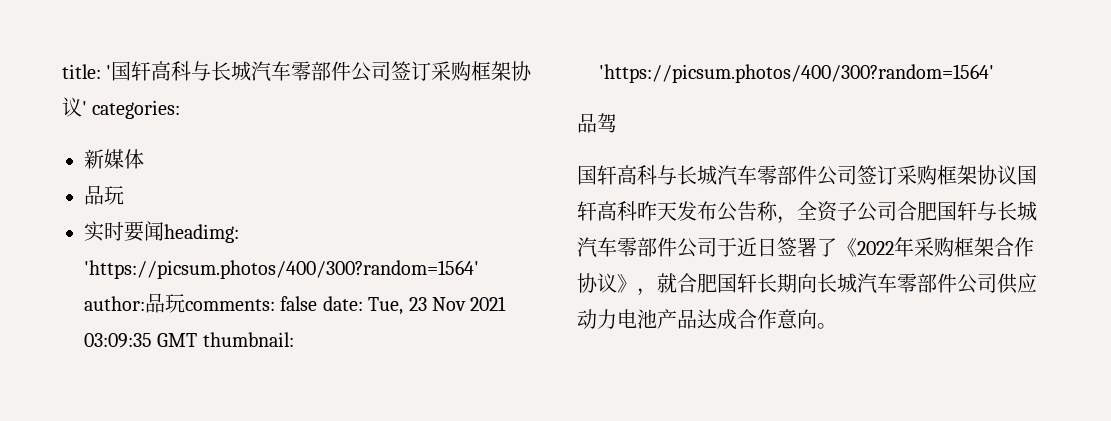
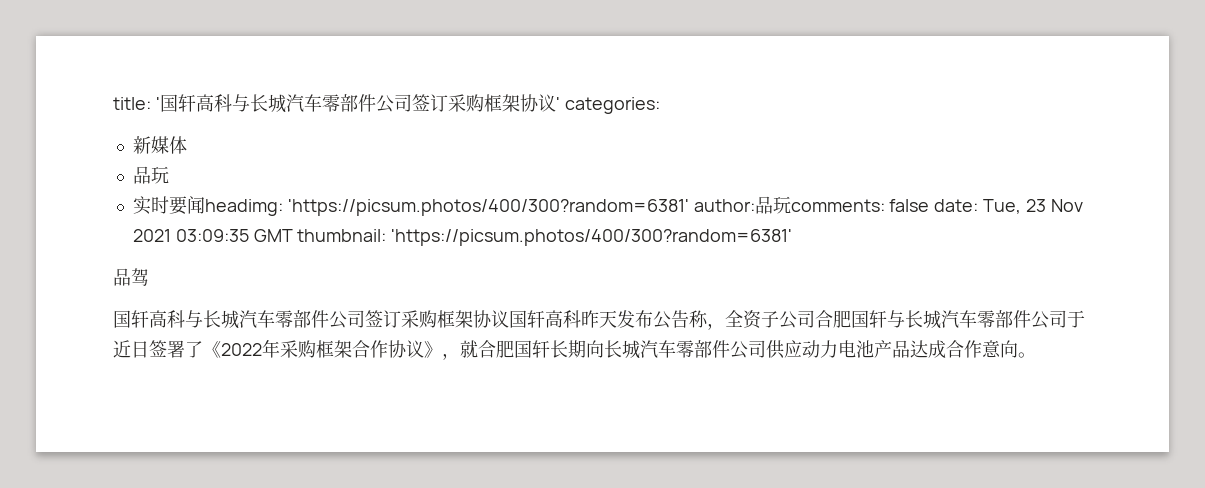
- 实时要闻headimg: 'https://picsum.photos/400/300?random=1564' author:品玩comments: false date: Tue, 23 Nov 2021 03:09:35 GMT thumbnail: 'https://picsum.photos/400/300?random=1564'
+ 实时要闻headimg: 'https://picsum.photos/400/300?random=6381' author:品玩comments: false date: Tue, 23 Nov 2021 03:09:35 GMT thumbnail: 'https://picsum.photos/400/300?random=6381'

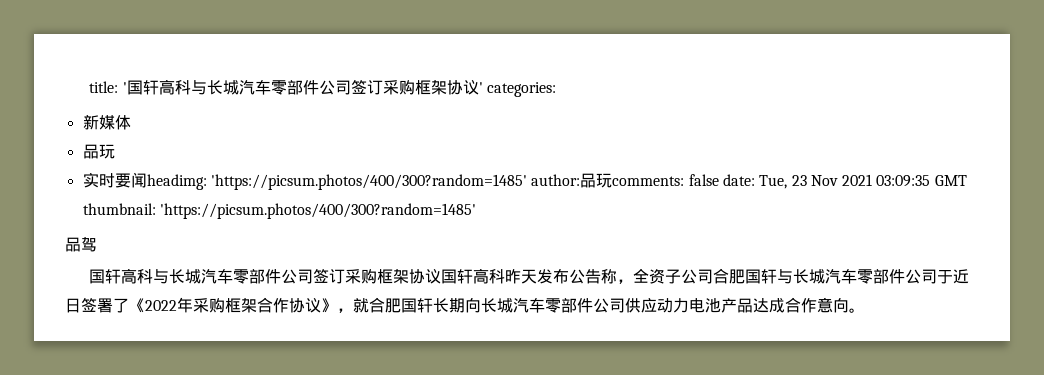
- 实时要闻headimg: 'https://picsum.photos/400/300?random=6381' author:品玩comments: false date: Tue, 23 Nov 2021 03:09:35 GMT thumbnail: 'https://picsum.photos/400/300?random=6381'
+ 实时要闻headimg: 'https://picsum.photos/400/300?random=1485' author:品玩comments: false date: Tue, 23 Nov 2021 03:09:35 GMT thumbnail: 'https://picsum.photos/400/300?random=1485'

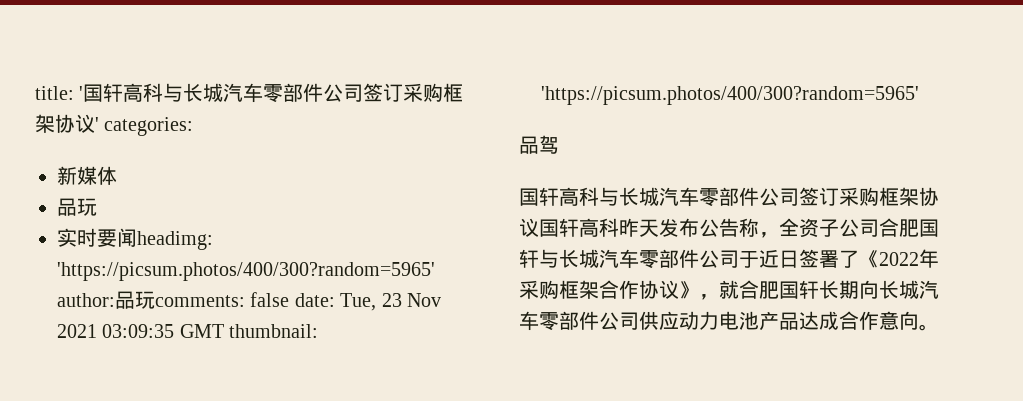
- 实时要闻headimg: 'https://picsum.photos/400/300?random=1485' author:品玩comments: false date: Tue, 23 Nov 2021 03:09:35 GMT thumbnail: 'https://picsum.photos/400/300?random=1485'
+ 实时要闻headimg: 'https://picsum.photos/400/300?random=5965' author:品玩comments: false date: Tue, 23 Nov 2021 03:09:35 GMT thumbnail: 'https://picsum.photos/400/300?random=5965'

